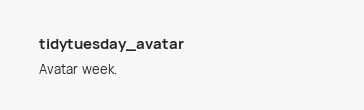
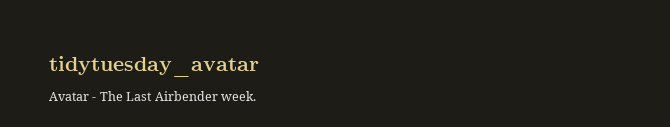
- Avatar week.
+ Avatar - The Last Airbender week.

